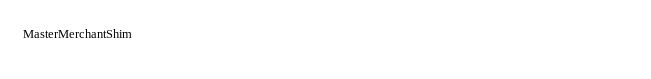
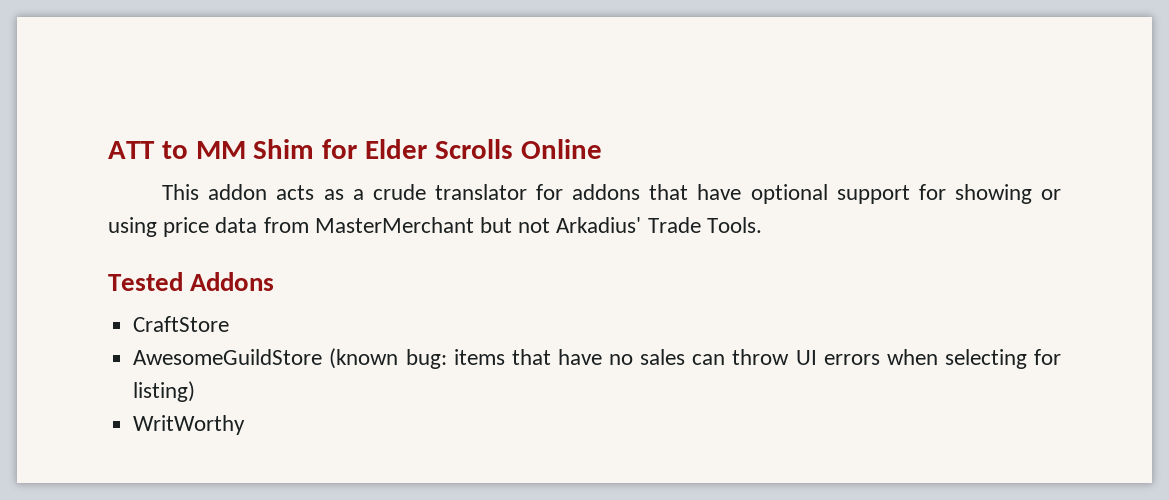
- MasterMerchantShim
+ ATT to MM Shim for Elder Scrolls Online
+ This addon acts as a crude translator for addons that have optional support for showing or using price data from MasterMerchant but not Arkadius' Trade Tools.
+ Tested Addons
+ CraftStore
+ AwesomeGuildStore (known bug: items that have no sales can throw UI errors when selecting for listing)
+ WritWorthy

